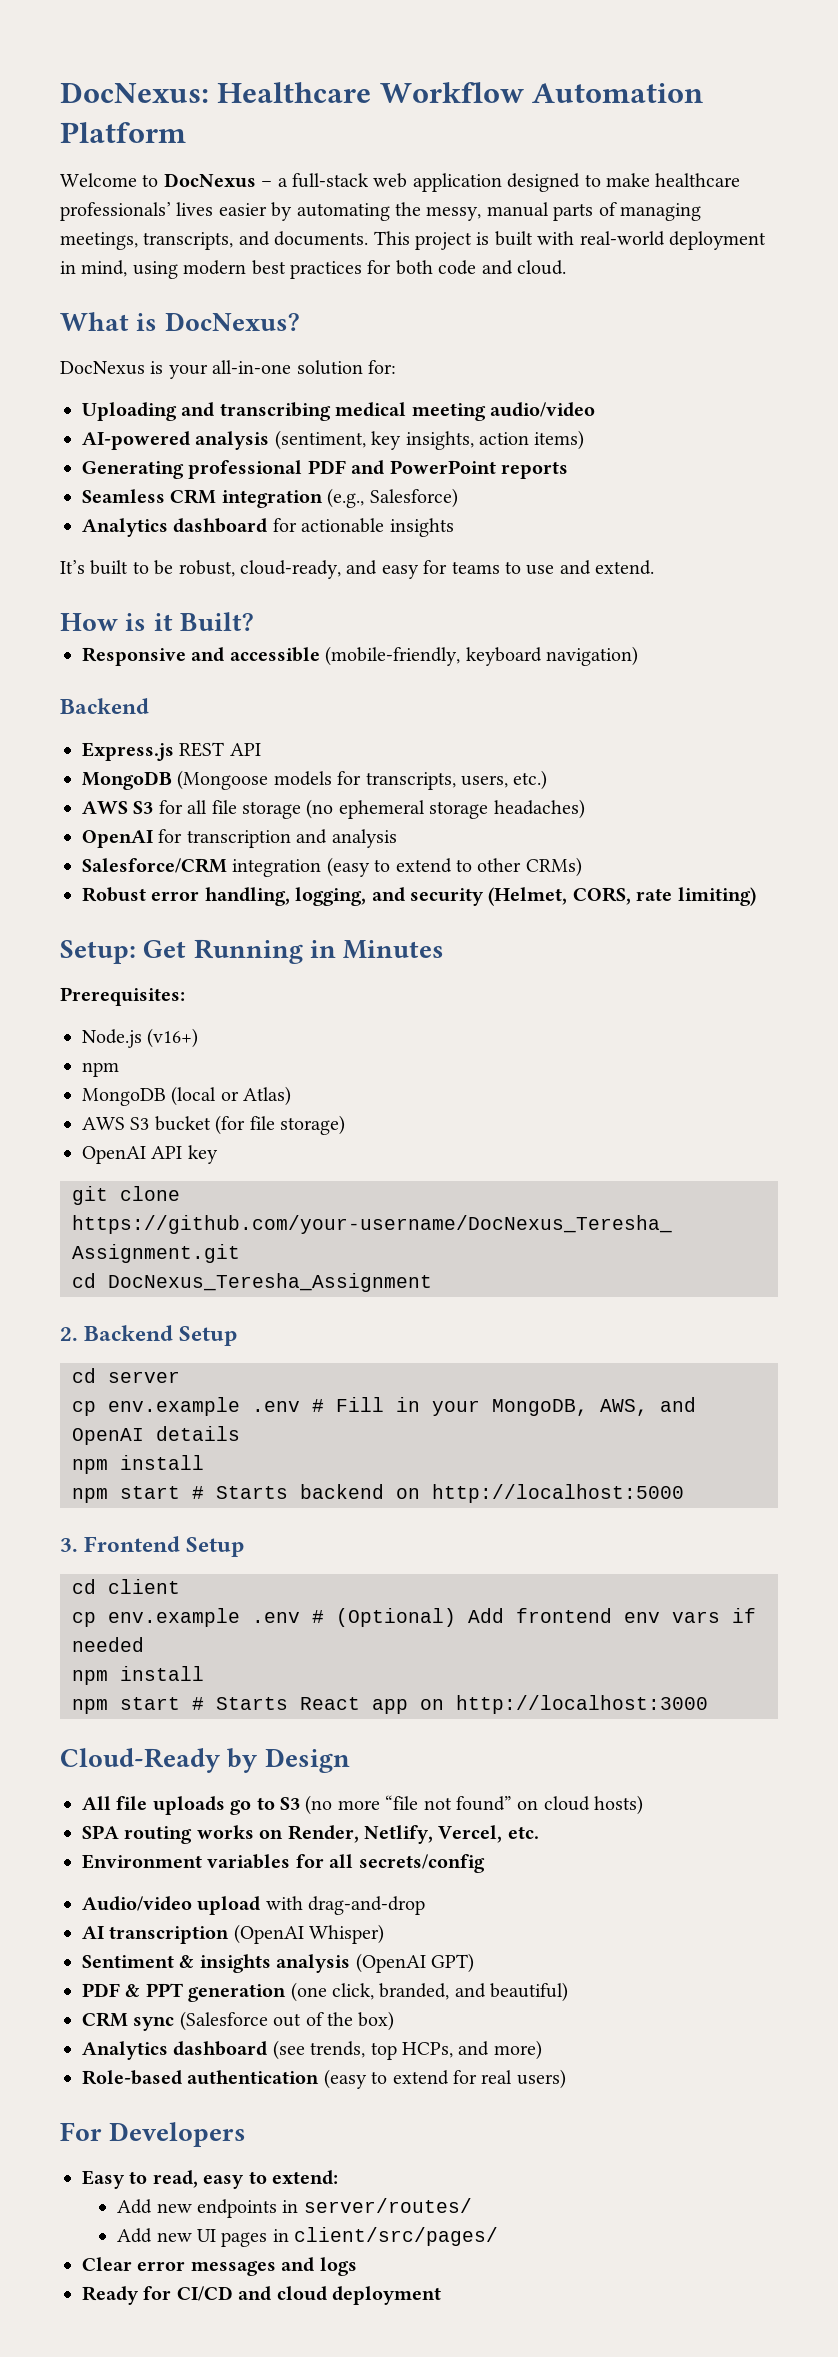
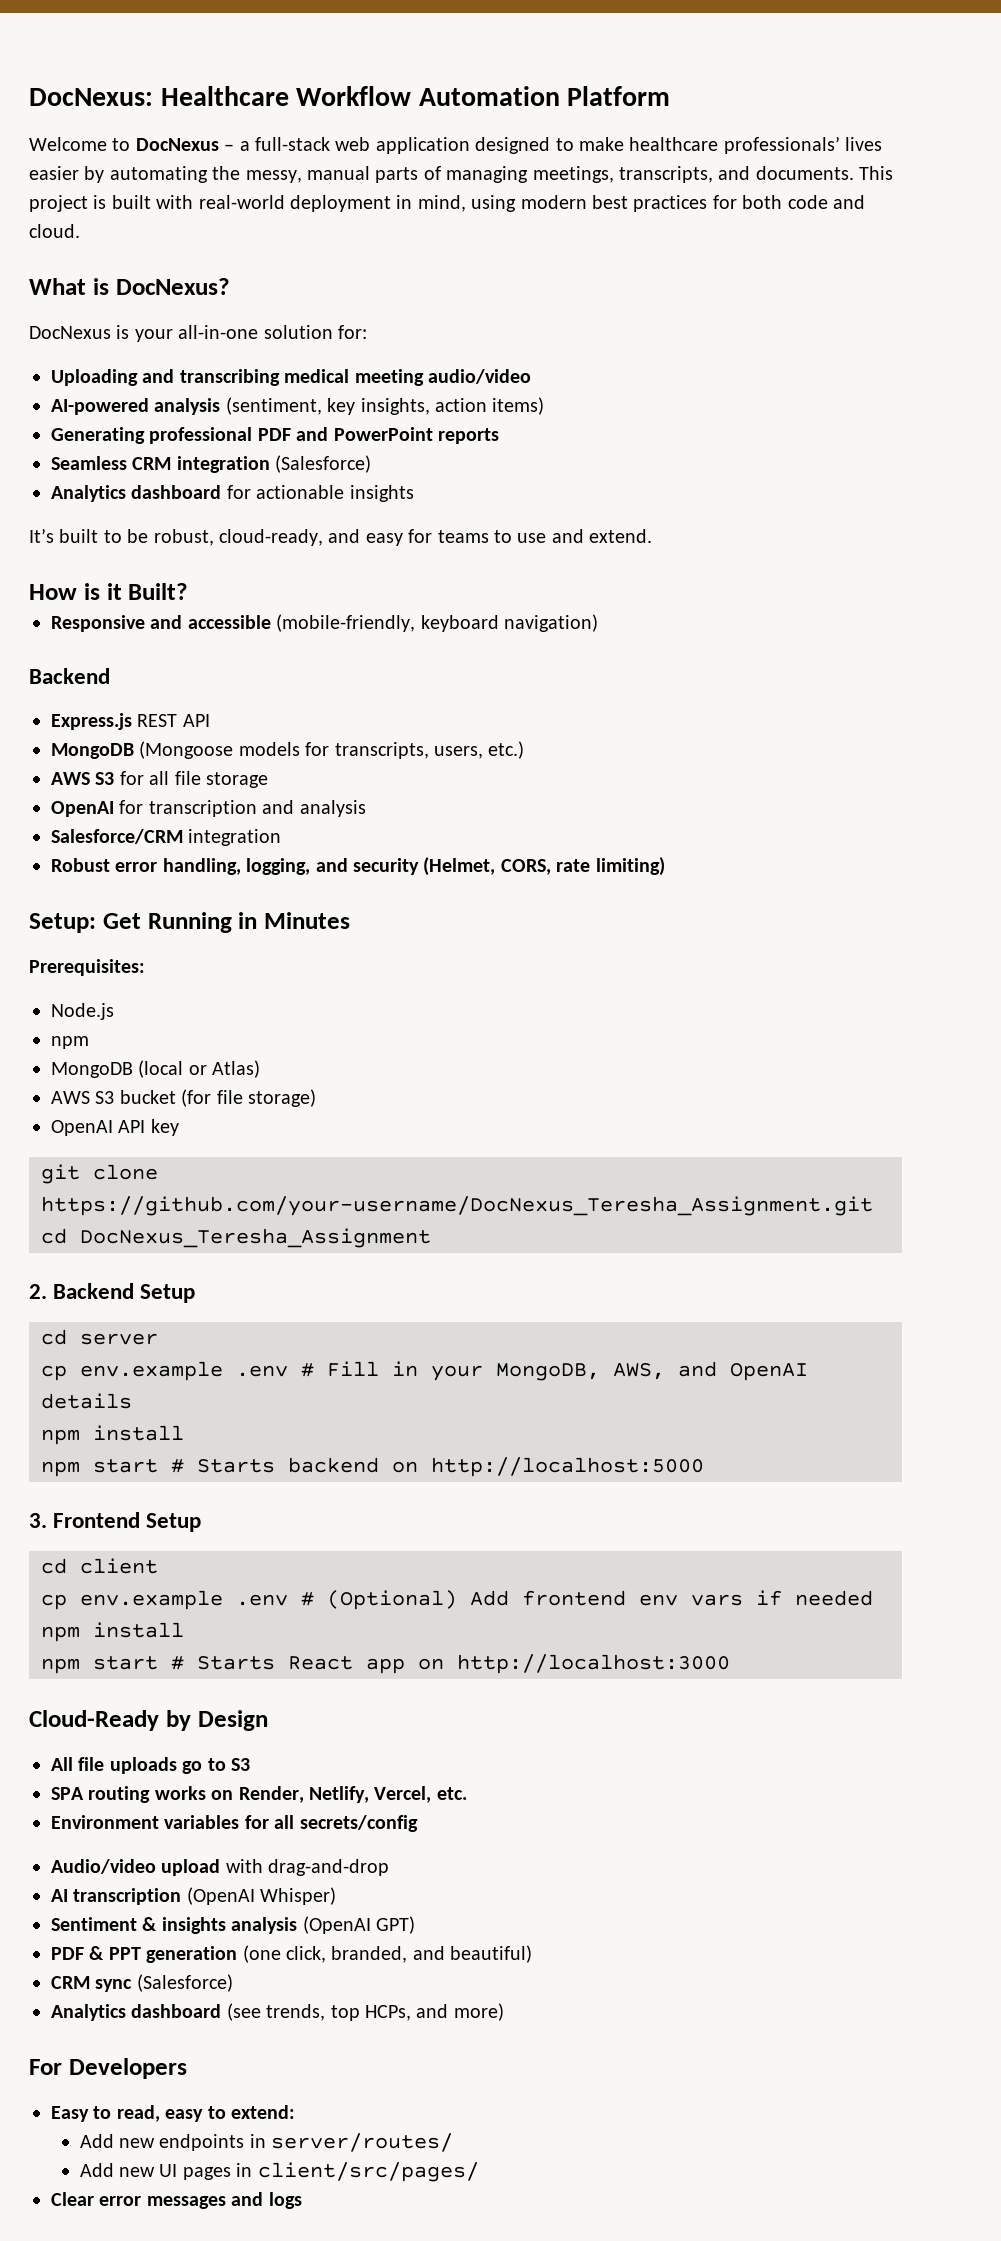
- Seamless CRM integration (e.g., Salesforce)
+ Seamless CRM integration (Salesforce)
- AWS S3 for all file storage (no ephemeral storage headaches)
+ AWS S3 for all file storage
- Salesforce/CRM integration (easy to extend to other CRMs)
+ Salesforce/CRM integration
- Node.js (v16+)
+ Node.js
- All file uploads go to S3 (no more “file not found” on cloud hosts)
+ All file uploads go to S3
- CRM sync (Salesforce out of the box)
+ CRM sync (Salesforce)
- Role-based authentication (easy to extend for real users)
- Ready for CI/CD and cloud deployment

